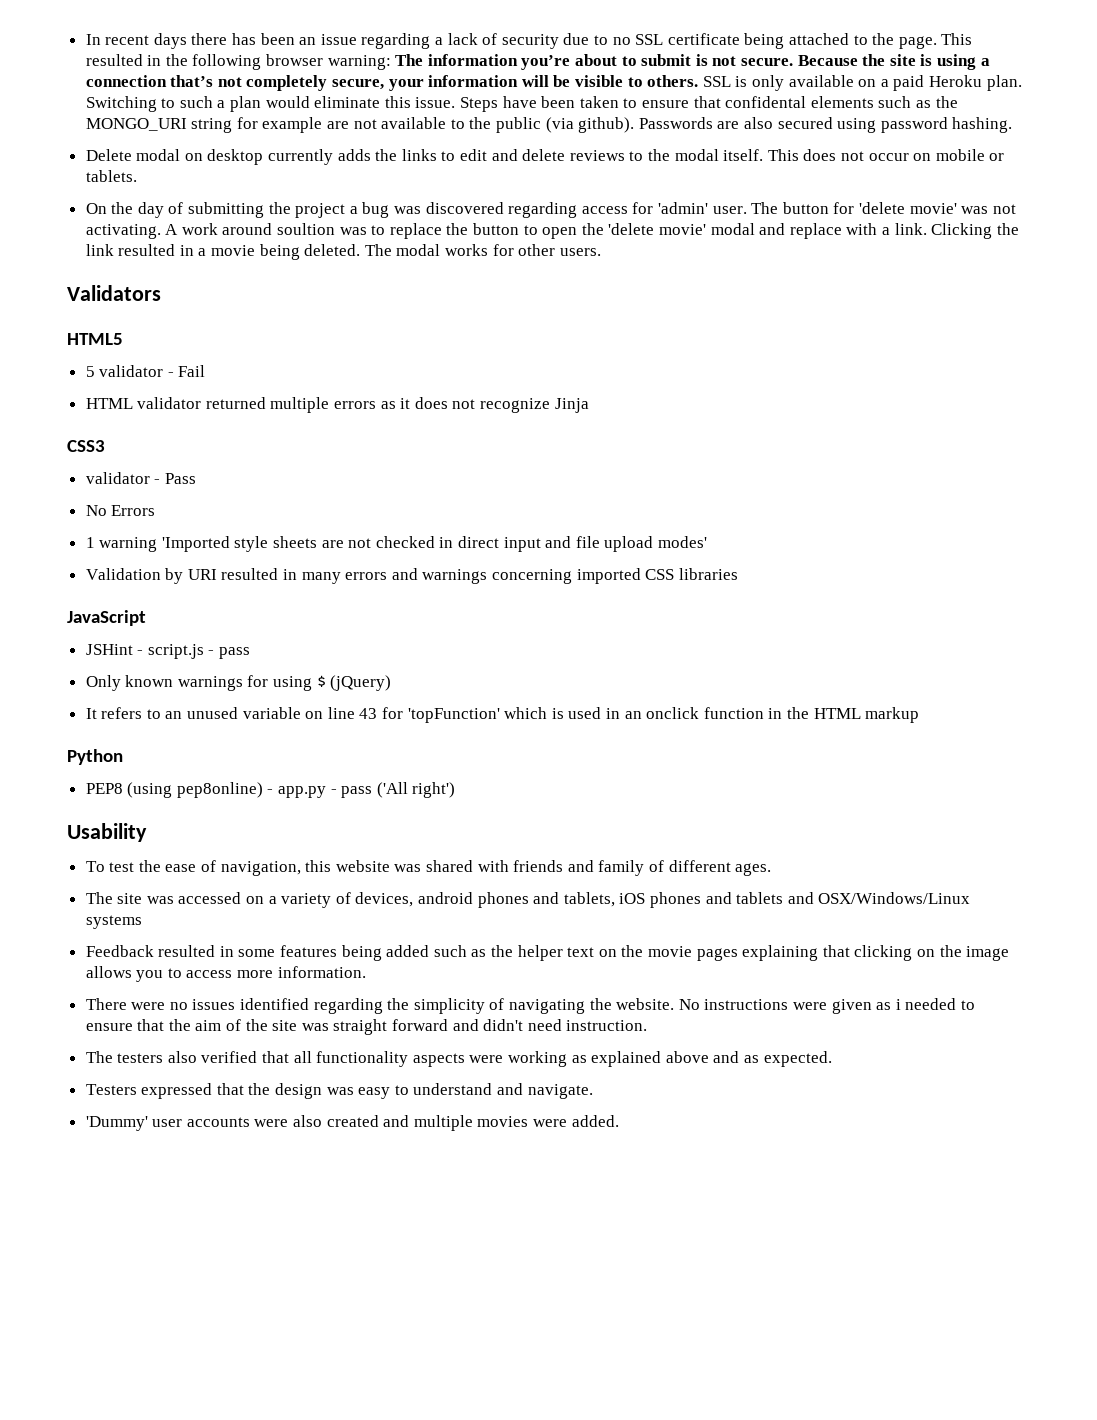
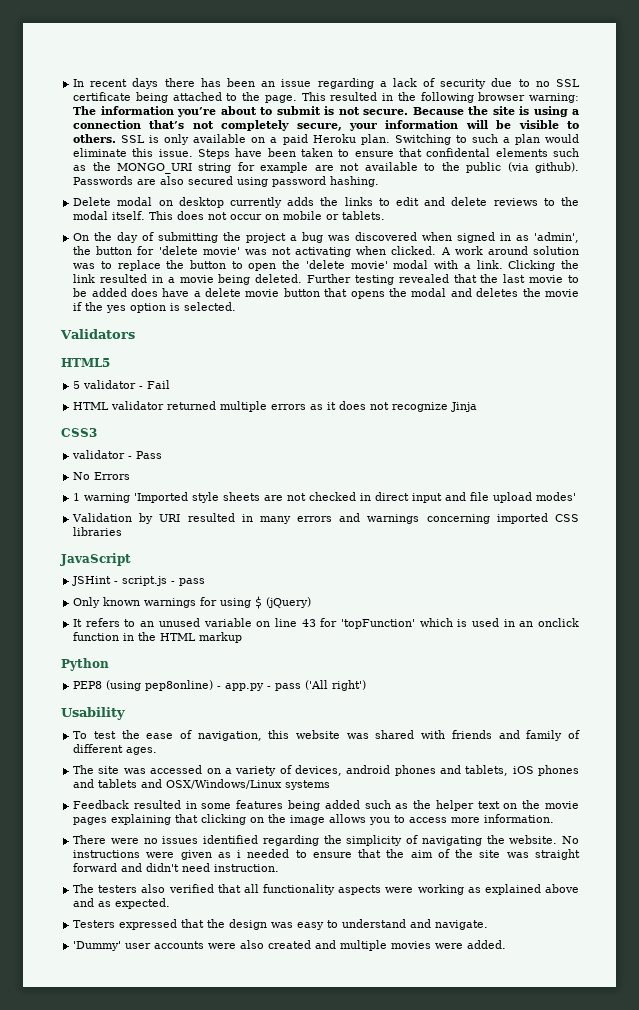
- On the day of submitting the project a bug was discovered regarding access for 'admin' user. The button for 'delete movie' was not activating.
+ On the day of submitting the project a bug was discovered when signed in as 'admin', the button for 'delete movie' was not activating when clicked.
- A work around soultion was to replace the button to open the 'delete movie' modal and replace with a link.
+ A work around solution was to replace the button to open the 'delete movie' modal with a link.
- The modal works for other users.
+ Further testing revealed that the last movie to be added does have a delete movie button that opens the modal and deletes the movie if the yes option is selected.

